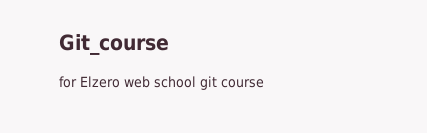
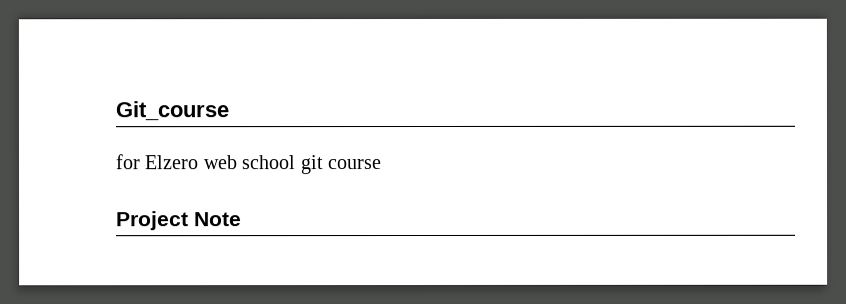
+ Project Note

